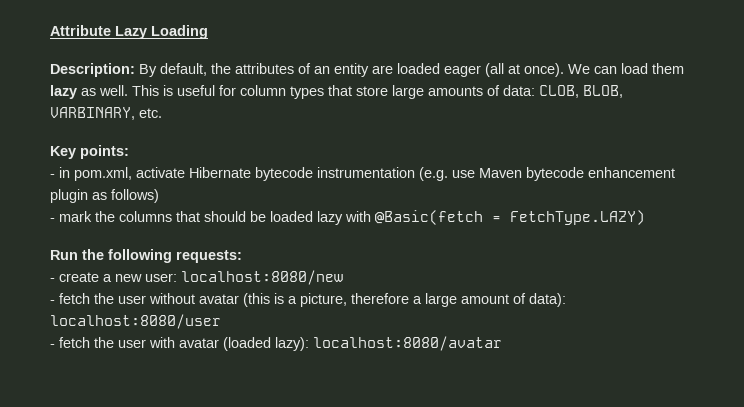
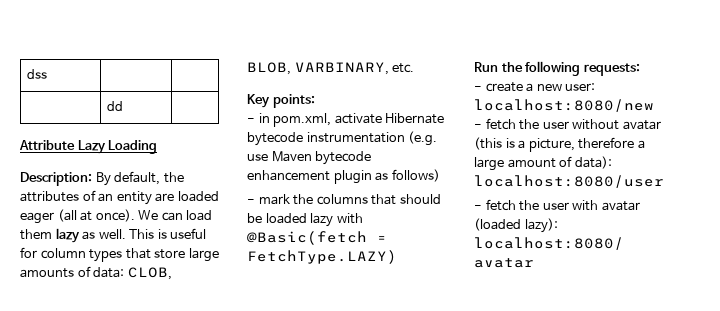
+ dss | |
+ | dd |

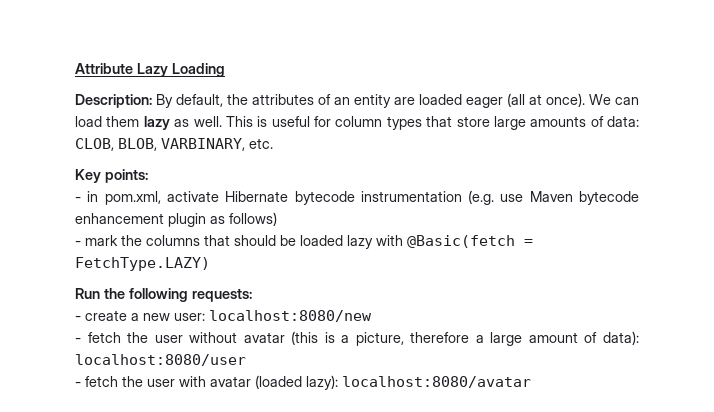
- dss | |
- | dd |

